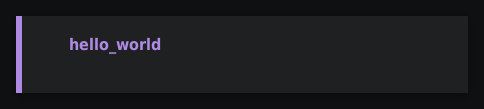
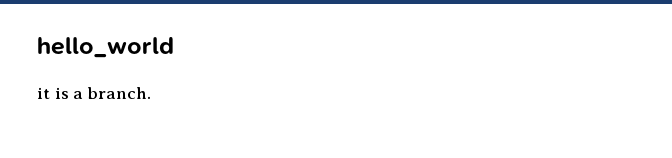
+ it is a branch.

